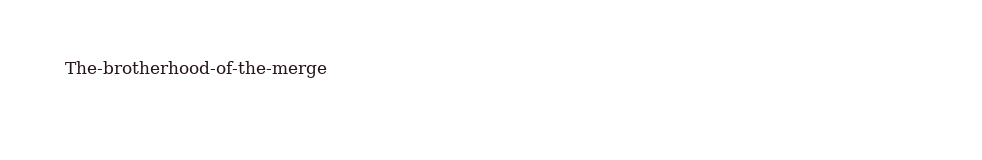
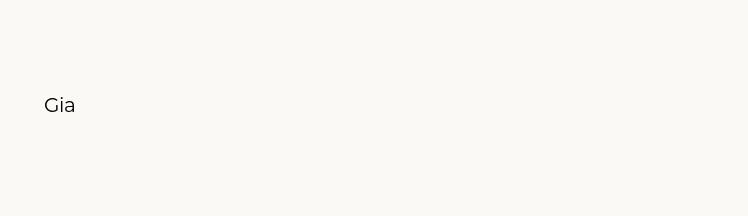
- The-brotherhood-of-the-merge
+ Gia

